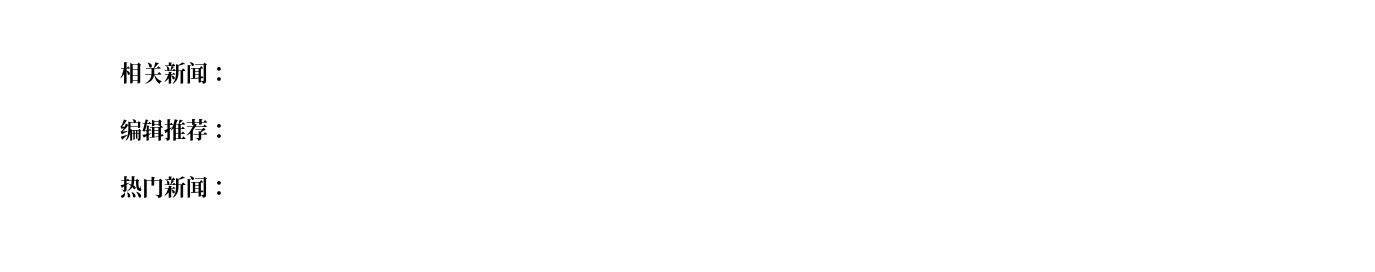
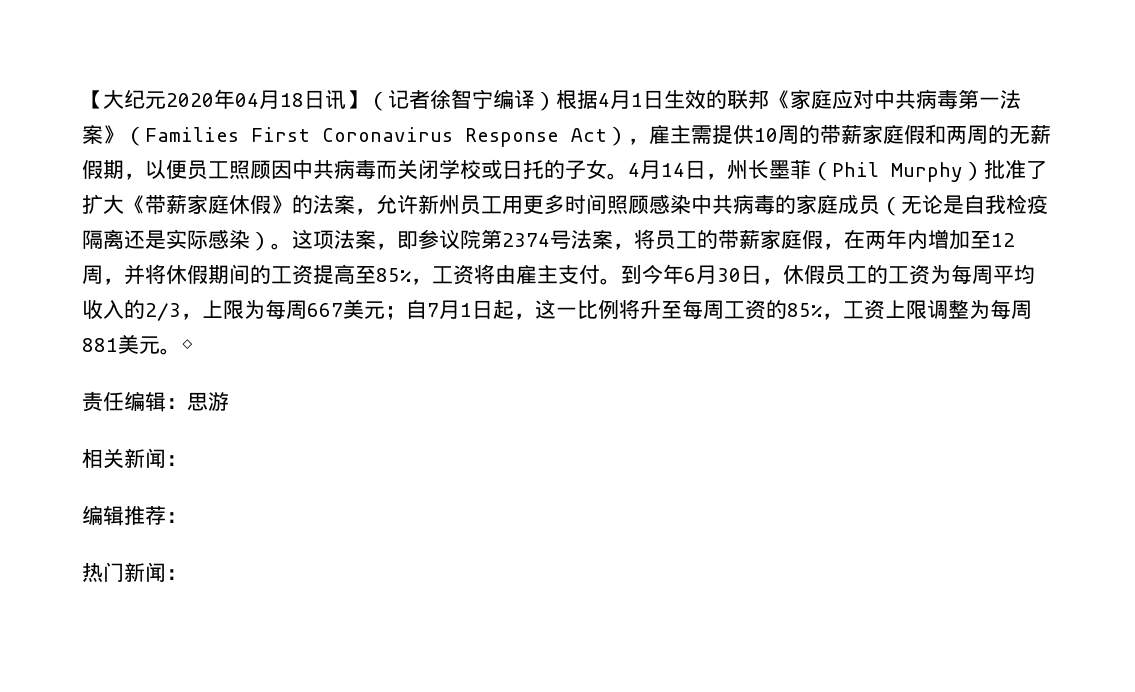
+ 【大纪元2020年04月18日讯】（记者徐智宁编译）根据4月1日生效的联邦《家庭应对中共病毒第一法案》（Families First Coronavirus Response Act），雇主需提供10周的带薪家庭假和两周的无薪假期，以便员工照顾因中共病毒而关闭学校或日托的子女。4月14日，州长墨菲（Phil Murphy）批准了扩大《带薪家庭休假》的法案，允许新州员工用更多时间照顾感染中共病毒的家庭成员（无论是自我检疫隔离还是实际感染）。这项法案，即参议院第2374号法案，将员工的带薪家庭假，在两年内增加至12周，并将休假期间的工资提高至85%，工资将由雇主支付。到今年6月30日，休假员工的工资为每周平均收入的2/3，上限为每周667美元；自7月1日起，这一比例将升至每周工资的85%，工资上限调整为每周881美元。◇
+ 责任编辑：思游

